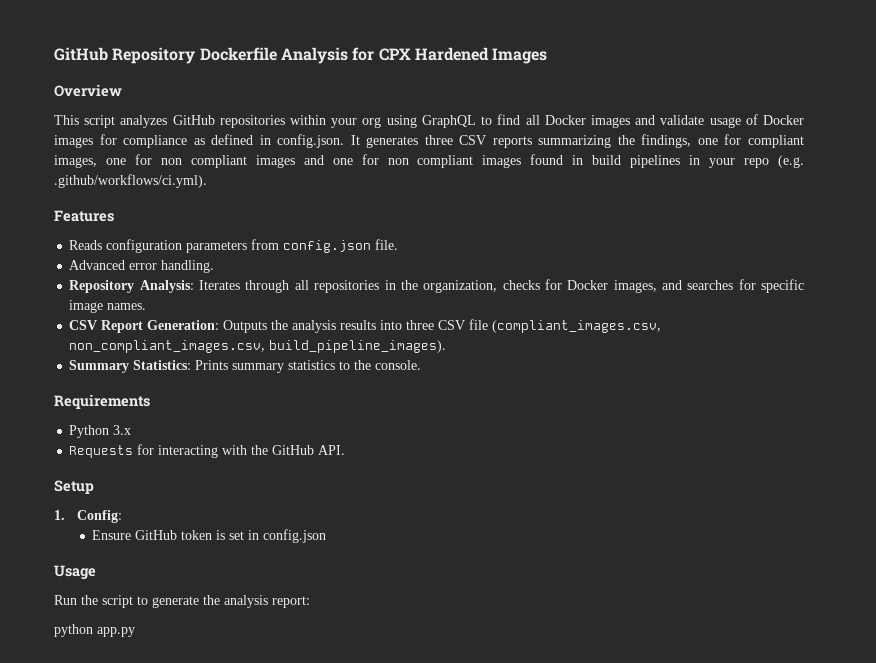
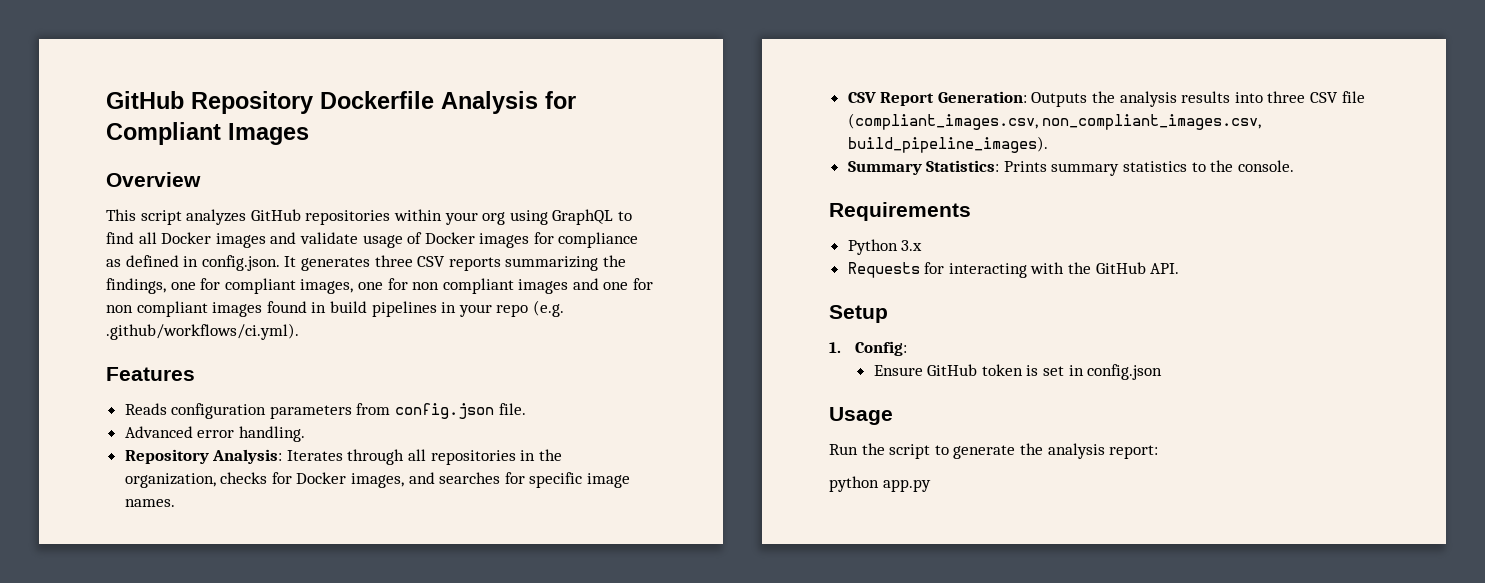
- GitHub Repository Dockerfile Analysis for CPX Hardened Images
+ GitHub Repository Dockerfile Analysis for Compliant Images

